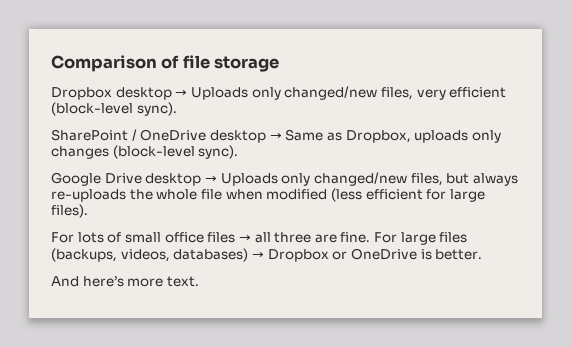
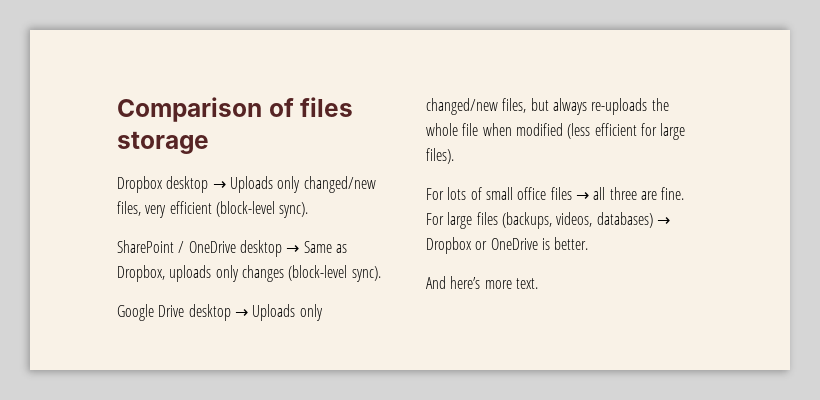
- Comparison of file storage
+ Comparison of files storage

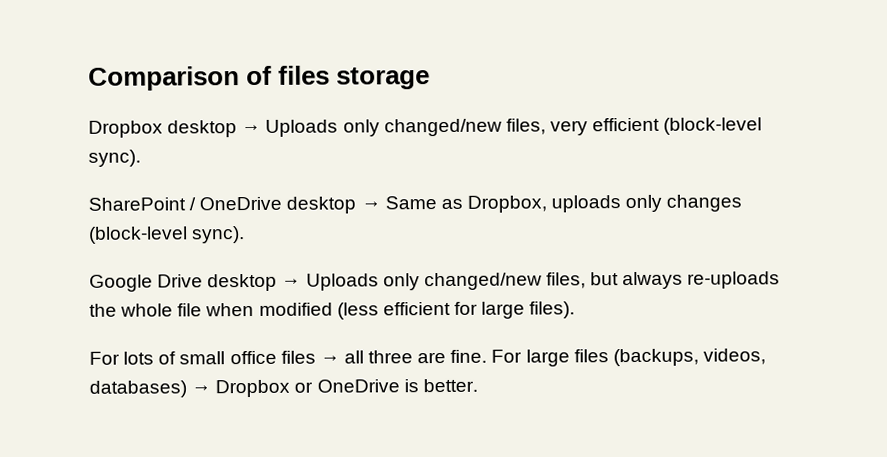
- And here’s more text.

